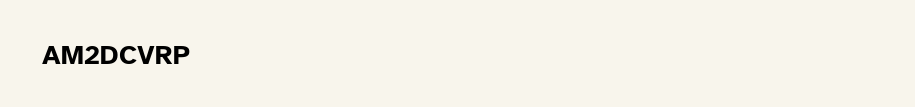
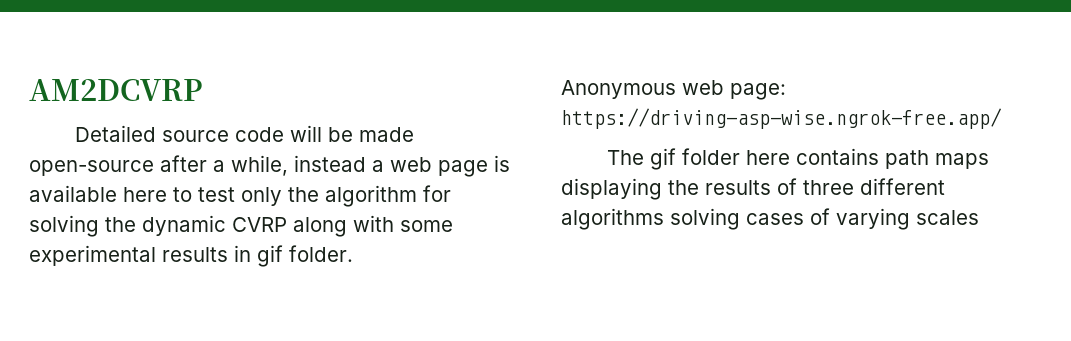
+ Detailed source code will be made open-source after a while, instead a web page is available here to test only the algorithm for solving the dynamic CVRP along with some experimental results in gif folder.
+ Anonymous web page: https://driving-asp-wise.ngrok-free.app/
+ The gif folder here contains path maps displaying the results of three different algorithms solving cases of varying scales

